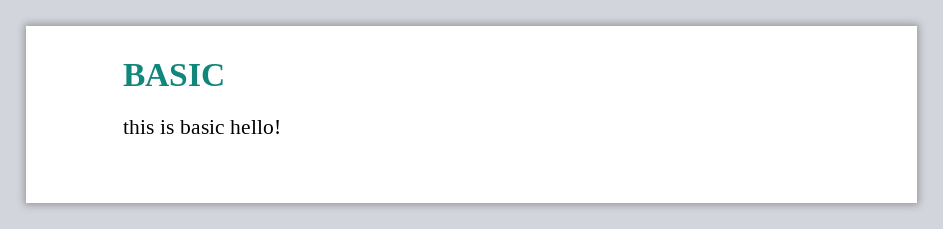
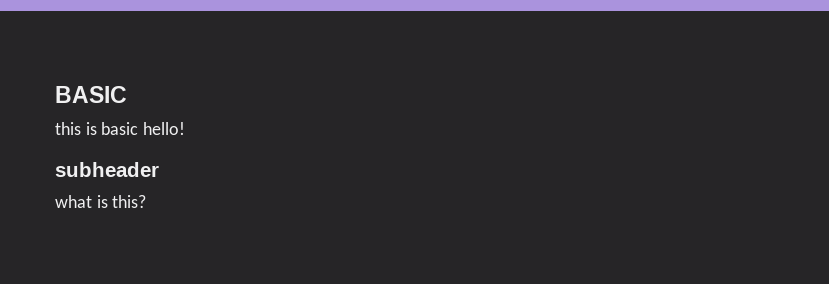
+ subheader
+ what is this?

